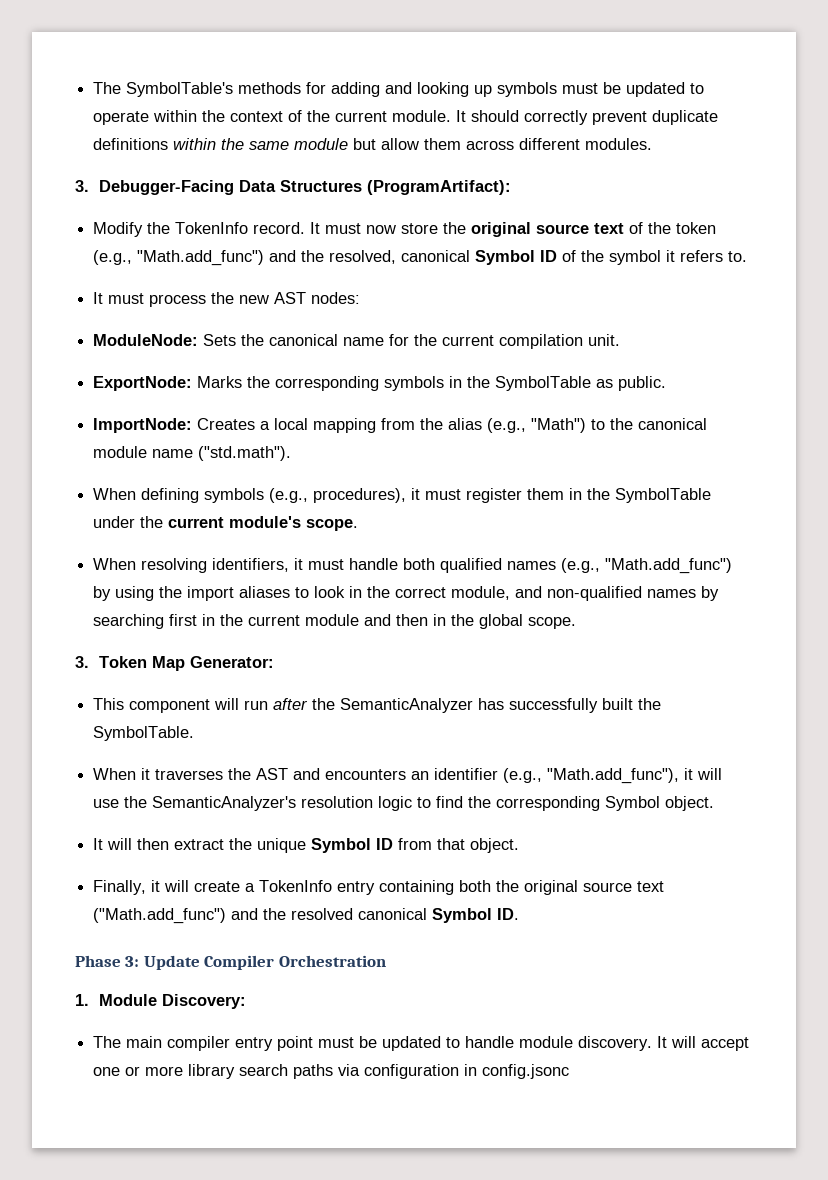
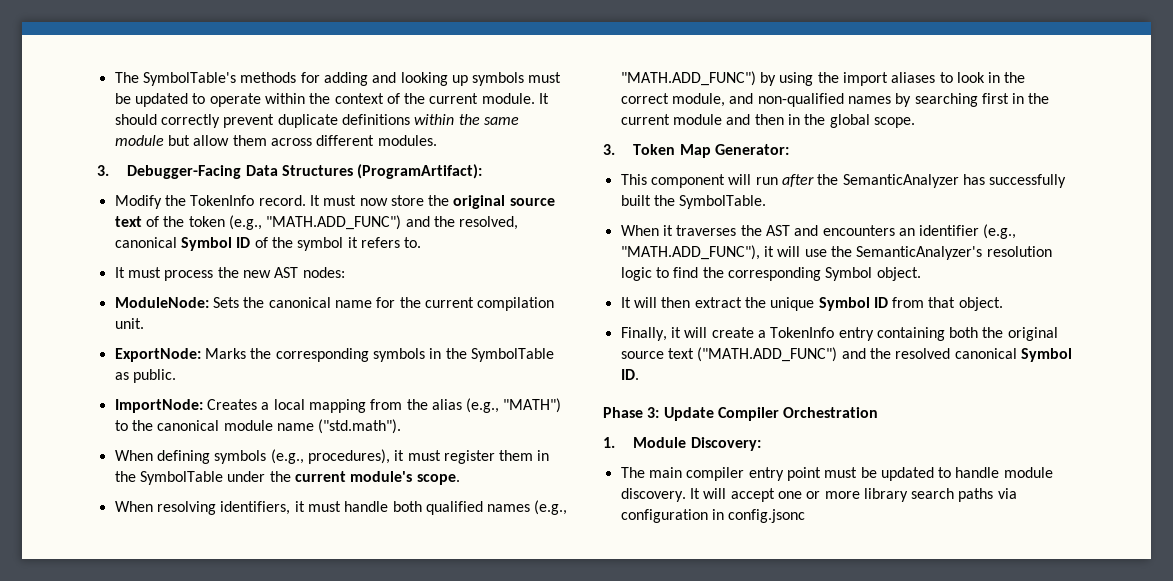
- It must now store the original source text of the token (e.g., "Math.add_func") and the resolved, canonical Symbol ID of the symbol it refers to.
+ It must now store the original source text of the token (e.g., "MATH.ADD_FUNC") and the resolved, canonical Symbol ID of the symbol it refers to.
- ImportNode: Creates a local mapping from the alias (e.g., "Math") to the canonical module name ("std.math").
+ ImportNode: Creates a local mapping from the alias (e.g., "MATH") to the canonical module name ("std.math").
- When resolving identifiers, it must handle both qualified names (e.g., "Math.add_func") by using the import aliases to look in the correct module, and non-qualified names by searching first in the current module and then in the global scope.
+ When resolving identifiers, it must handle both qualified names (e.g., "MATH.ADD_FUNC") by using the import aliases to look in the correct module, and non-qualified names by searching first in the current module and then in the global scope.
- When it traverses the AST and encounters an identifier (e.g., "Math.add_func"), it will use the SemanticAnalyzer's resolution logic to find the corresponding Symbol object.
+ When it traverses the AST and encounters an identifier (e.g., "MATH.ADD_FUNC"), it will use the SemanticAnalyzer's resolution logic to find the corresponding Symbol object.
- Finally, it will create a TokenInfo entry containing both the original source text ("Math.add_func") and the resolved canonical Symbol ID.
+ Finally, it will create a TokenInfo entry containing both the original source text ("MATH.ADD_FUNC") and the resolved canonical Symbol ID.

